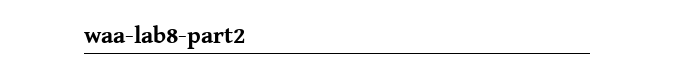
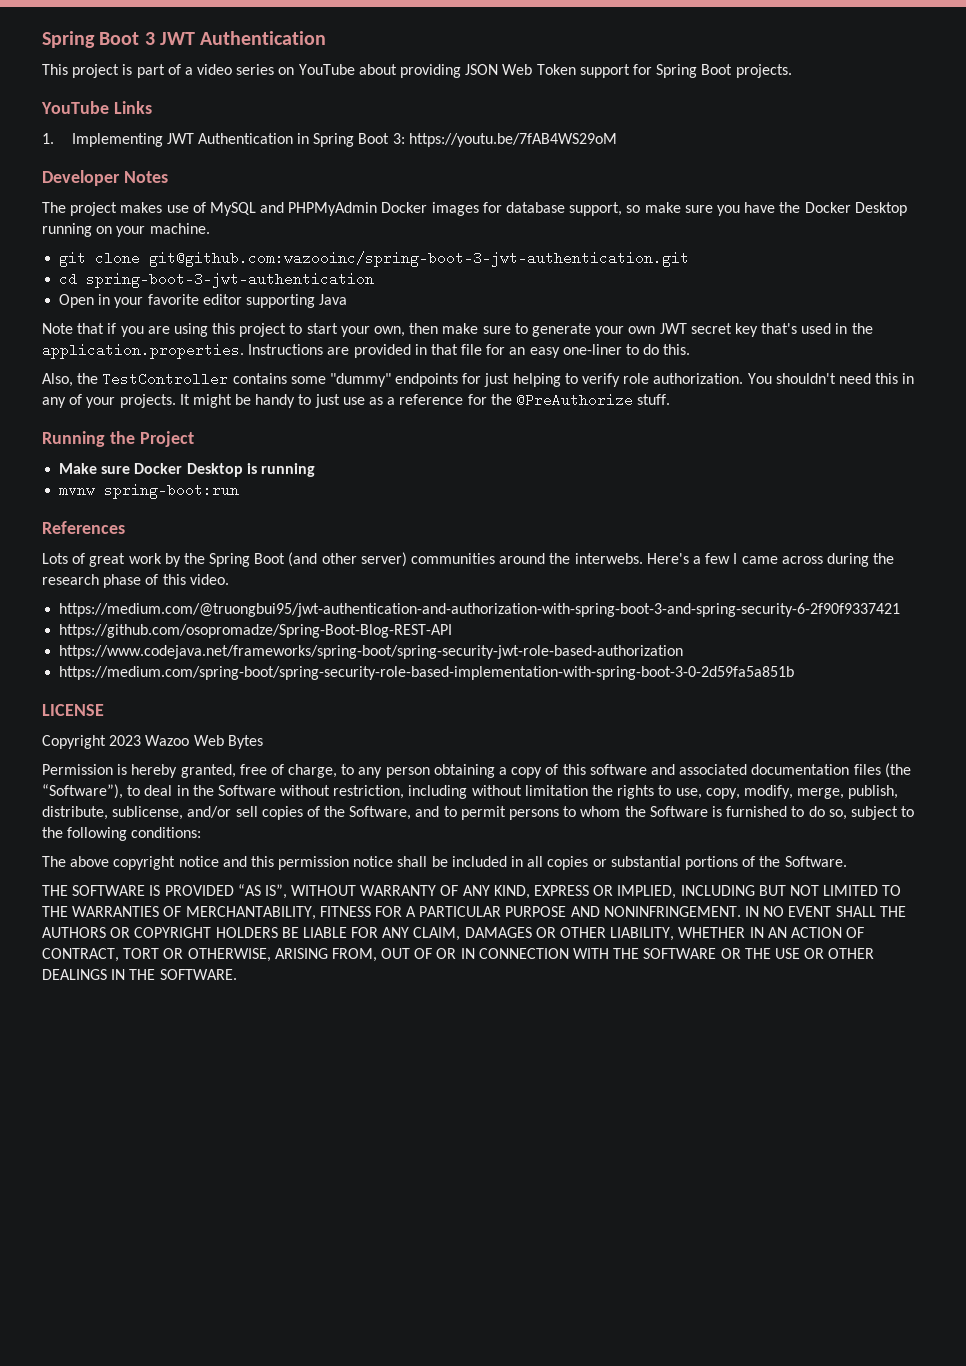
- waa-lab8-part2
+ Spring Boot 3 JWT Authentication
+ This project is part of a video series on YouTube about providing JSON Web Token support for Spring Boot projects.
+ YouTube Links
+ 1. Implementing JWT Authentication in Spring Boot 3: https://youtu.be/7fAB4WS29oM
+ Developer Notes
+ The project makes use of MySQL and PHPMyAdmin Docker images for database support, so make sure you have the Docker Desktop running on your machine.
+ git clone git@github.com:wazooinc/spring-boot-3-jwt-authentication.git
+ cd spring-boot-3-jwt-authentication
+ Open in your favorite editor supporting Java
+ Note that if you are using this project to start your own, then make sure to generate your own JWT secret key that's used in the application.properties. Instructions are provided in that file for an easy one-liner to do this.
+ Also, the TestController contains some "dummy" endpoints for just helping to verify role authorization. You shouldn't need this in any of your projects. It might be handy to just use as a reference for the @PreAuthorize stuff.
+ Running the Project
+ Make sure Docker Desktop is running
+ mvnw spring-boot:run
+ References
+ Lots of great work by the Spring Boot (and other server) communities around the interwebs. Here's a few I came across during the research phase of this video.
+ https://medium.com/@truongbui95/jwt-authentication-and-authorization-with-spring-boot-3-and-spring-security-6-2f90f9337421
+ https://github.com/osopromadze/Spring-Boot-Blog-REST-API
+ https://www.codejava.net/frameworks/spring-boot/spring-security-jwt-role-based-authorization
+ https://medium.com/spring-boot/spring-security-role-based-implementation-with-spring-boot-3-0-2d59fa5a851b
+ LICENSE
+ Copyright 2023 Wazoo Web Bytes
+ Permission is hereby granted, free of charge, to any person obtaining a copy of this software and associated documentation files (the “Software”), to deal in the Software without restriction, including without limitation the rights to use, copy, modify, merge, publish, distribute, sublicense, and/or sell copies of the Software, and to permit persons to whom the Software is furnished to do so, subject to the following conditions:
+ The above copyright notice and this permission notice shall be included in all copies or substantial portions of the Software.
+ THE SOFTWARE IS PROVIDED “AS IS”, WITHOUT WARRANTY OF ANY KIND, EXPRESS OR IMPLIED, INCLUDING BUT NOT LIMITED TO THE WARRANTIES OF MERCHANTABILITY, FITNESS FOR A PARTICULAR PURPOSE AND NONINFRINGEMENT. IN NO EVENT SHALL THE AUTHORS OR COPYRIGHT HOLDERS BE LIABLE FOR ANY CLAIM, DAMAGES OR OTHER LIABILITY, WHETHER IN AN ACTION OF CONTRACT, TORT OR OTHERWISE, ARISING FROM, OUT OF OR IN CONNECTION WITH THE SOFTWARE OR THE USE OR OTHER DEALINGS IN THE SOFTWARE.

